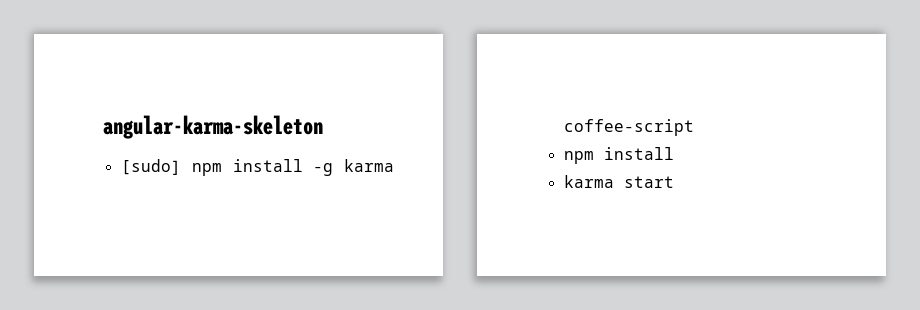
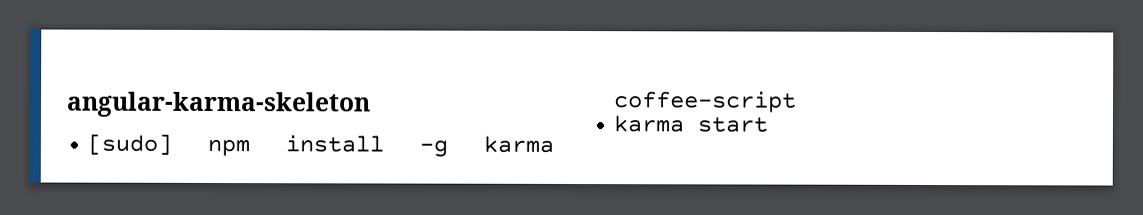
  [sudo] npm install -g karma coffee-script
- npm install

